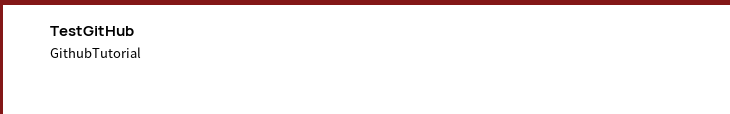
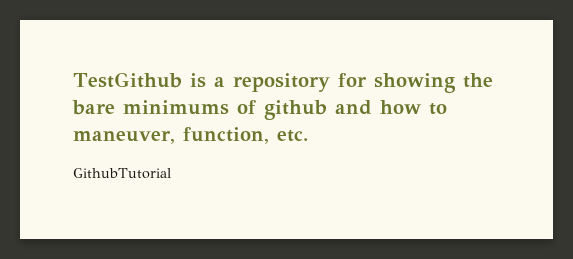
- TestGitHub
+ TestGithub is a repository for showing the bare minimums of github and how to maneuver, function, etc.

